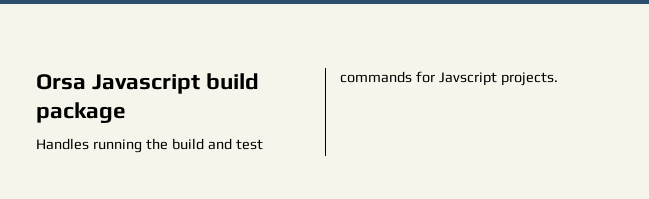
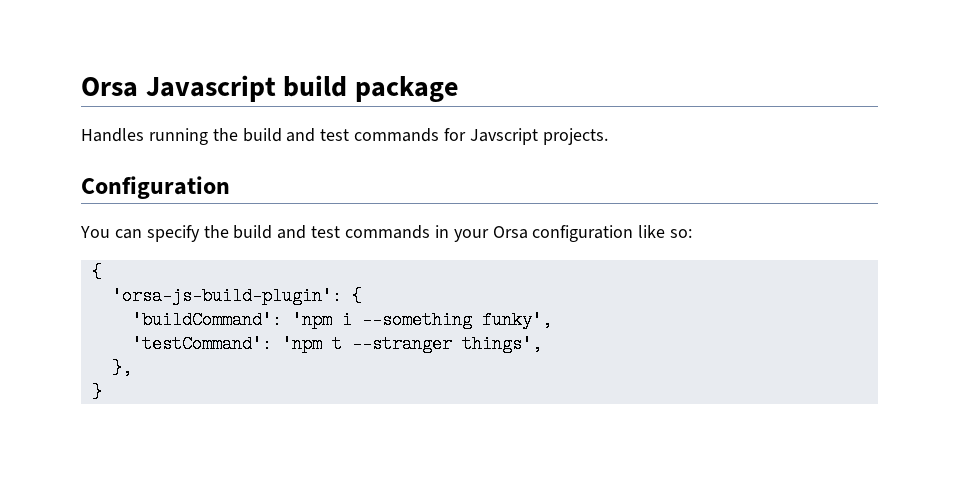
+ Configuration
+ You can specify the build and test commands in your Orsa configuration like so:
+ {
+ 'orsa-js-build-plugin': {
+ 'buildCommand': 'npm i --something funky',
+ 'testCommand': 'npm t --stranger things',
+ },
+ }

